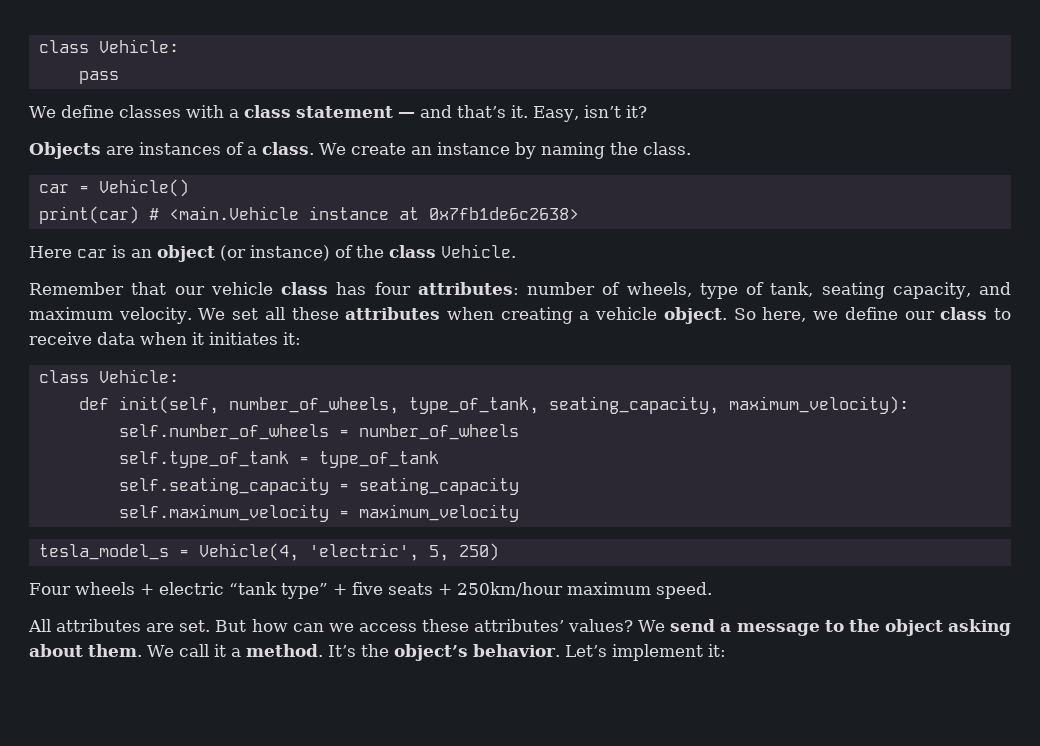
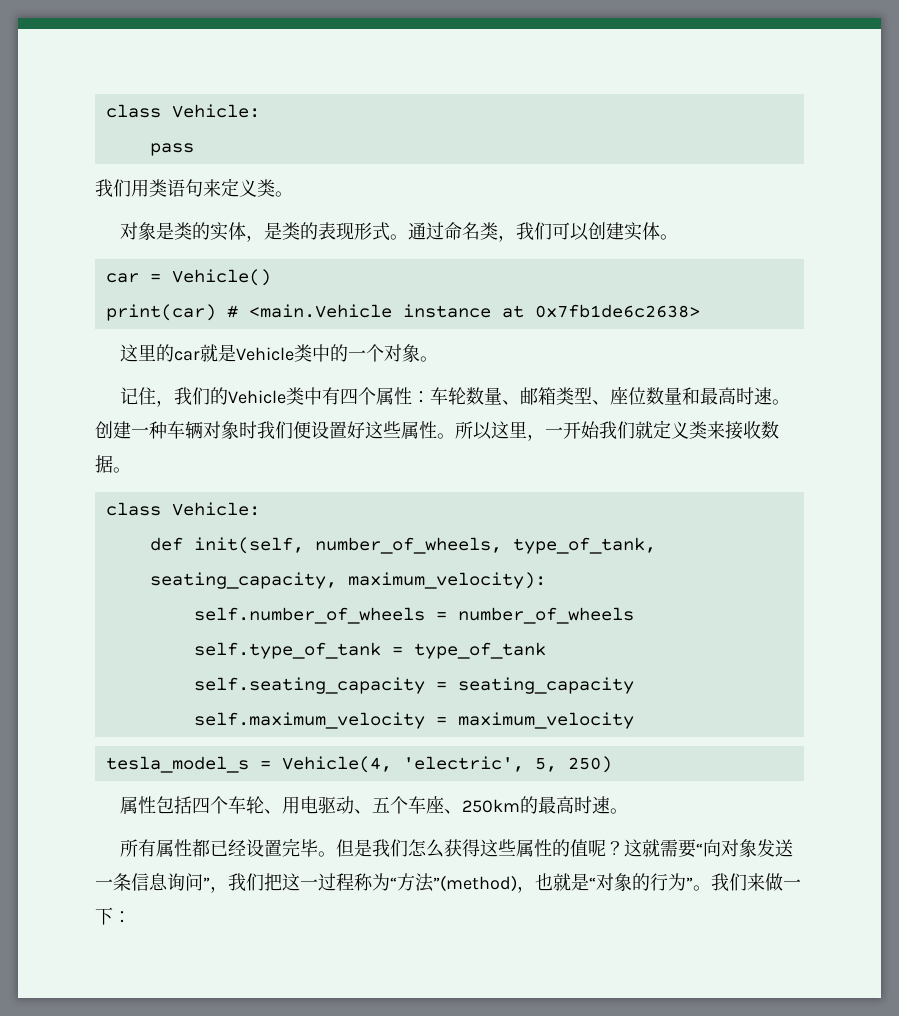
- We define classes with a class statement — and that’s it. Easy, isn’t it?
- Objects are instances of a class. We create an instance by naming the class.
+ 我们用类语句来定义类。
+ 对象是类的实体，是类的表现形式。通过命名类，我们可以创建实体。
- Here car is an object (or instance) of the class Vehicle.
- Remember that our vehicle class has four attributes: number of wheels, type of tank, seating capacity, and maximum velocity. We set all these attributes when creating a vehicle object. So here, we define our class to receive data when it initiates it:
+ 这里的car就是Vehicle类中的一个对象。
+ 记住，我们的Vehicle类中有四个属性：车轮数量、邮箱类型、座位数量和最高时速。创建一种车辆对象时我们便设置好这些属性。所以这里，一开始我们就定义类来接收数据。
- Four wheels + electric “tank type” + five seats + 250km/hour maximum speed.
- All attributes are set. But how can we access these attributes’ values? We send a message to the object asking about them. We call it a method. It’s the object’s behavior. Let’s implement it:
+ 属性包括四个车轮、用电驱动、五个车座、250km的最高时速。
+ 所有属性都已经设置完毕。但是我们怎么获得这些属性的值呢？这就需要“向对象发送一条信息询问”，我们把这一过程称为“方法”(method)，也就是“对象的行为”。我们来做一下：

